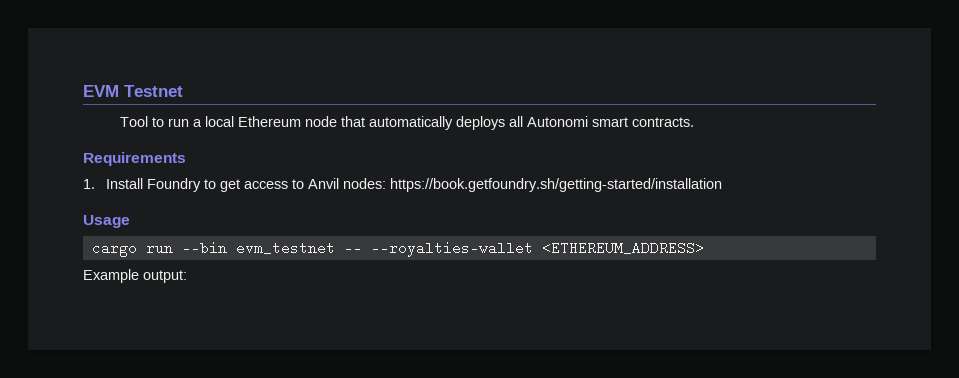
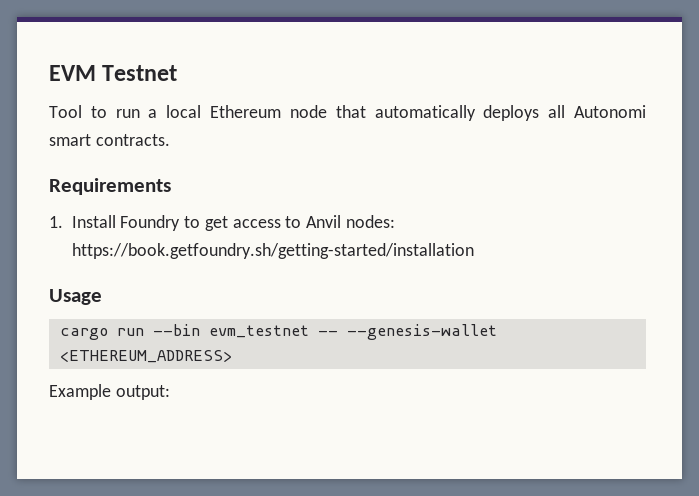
- cargo run --bin evm_testnet -- --royalties-wallet <ETHEREUM_ADDRESS>
+ cargo run --bin evm_testnet -- --genesis-wallet <ETHEREUM_ADDRESS>

